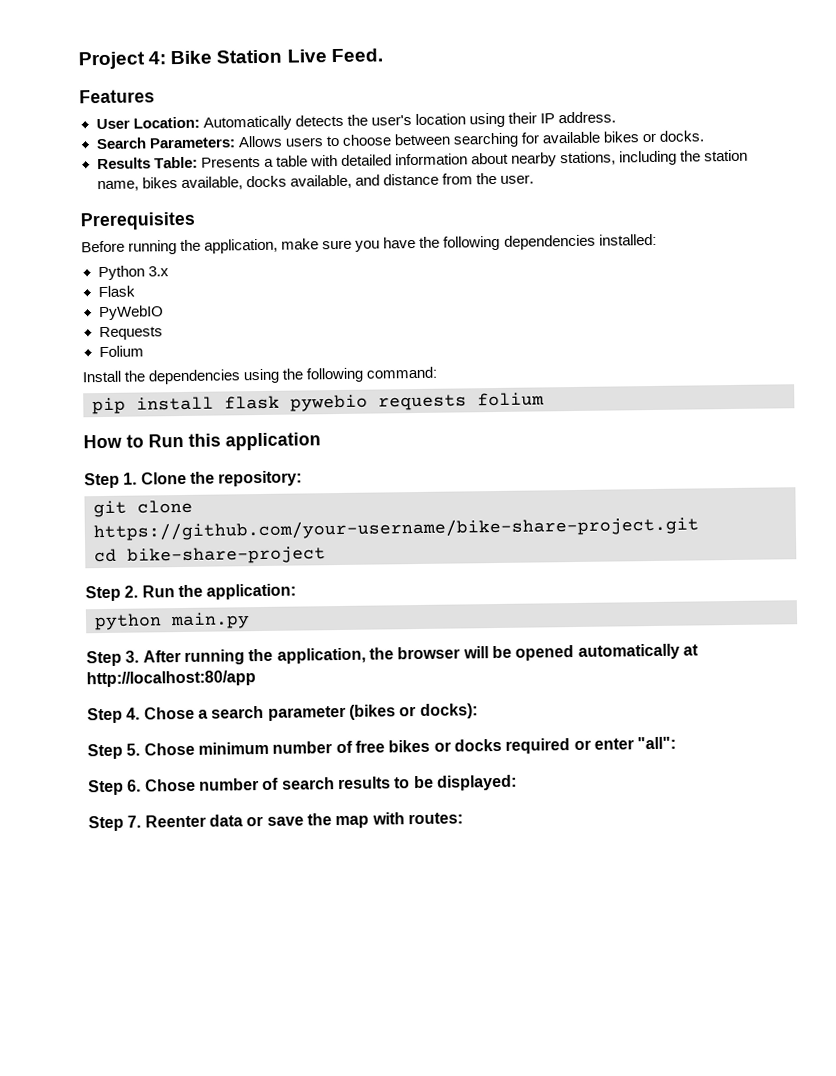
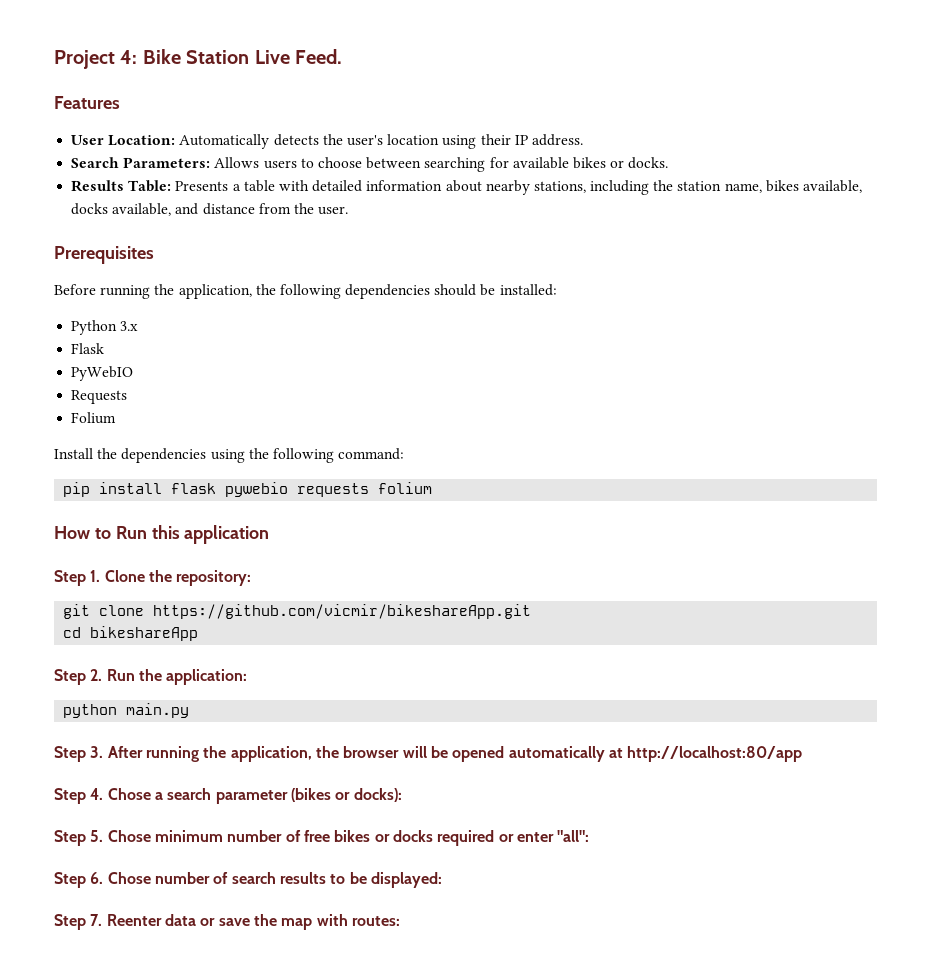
- Before running the application, make sure you have the following dependencies installed:
+ Before running the application, the following dependencies should be installed:
- git clone https://github.com/your-username/bike-share-project.git
+ git clone https://github.com/vicmir/bikeshareApp.git
- cd bike-share-project
+ cd bikeshareApp

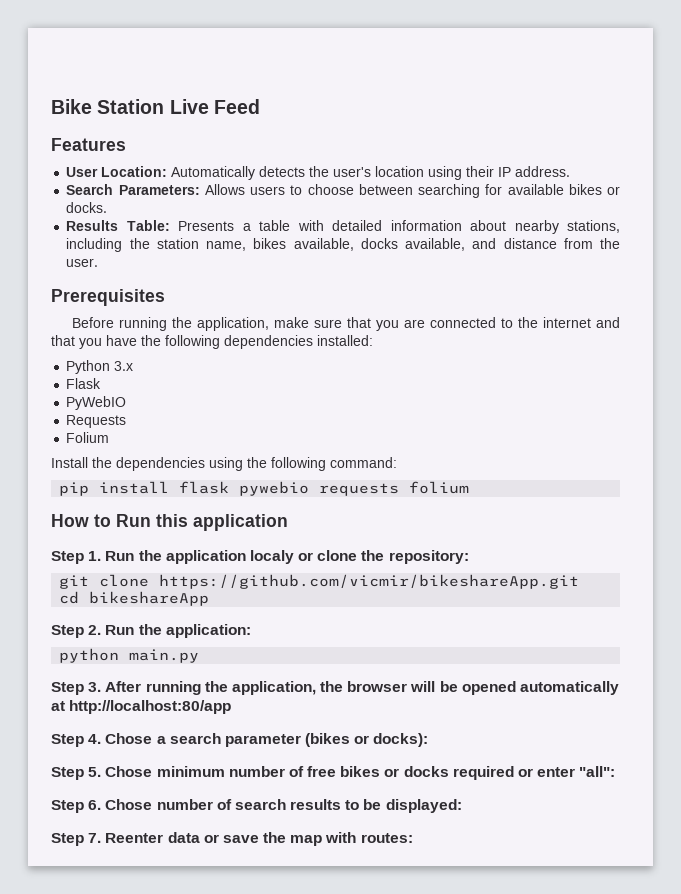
- Project 4: Bike Station Live Feed.
+ Bike Station Live Feed
- Before running the application, the following dependencies should be installed:
+ Before running the application, make sure that you are connected to the internet and that you have the following dependencies installed:
- Step 1. Clone the repository:
+ Step 1. Run the application localy or clone the repository:

